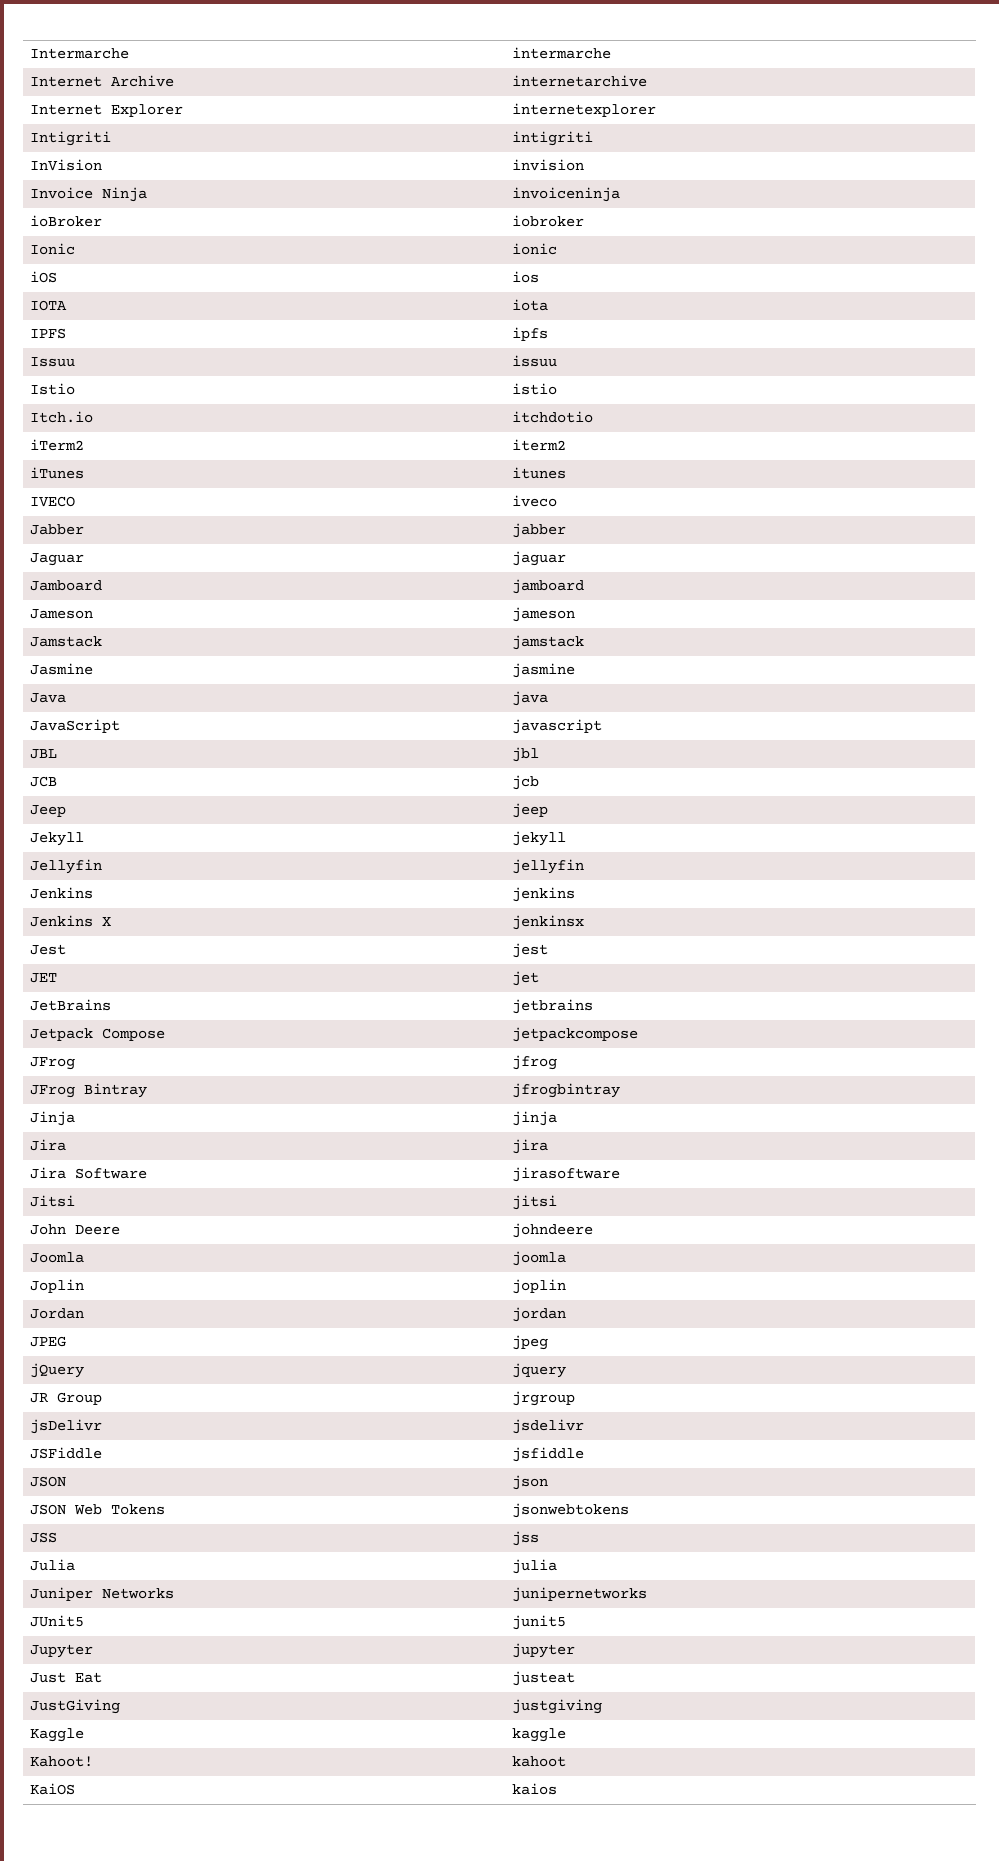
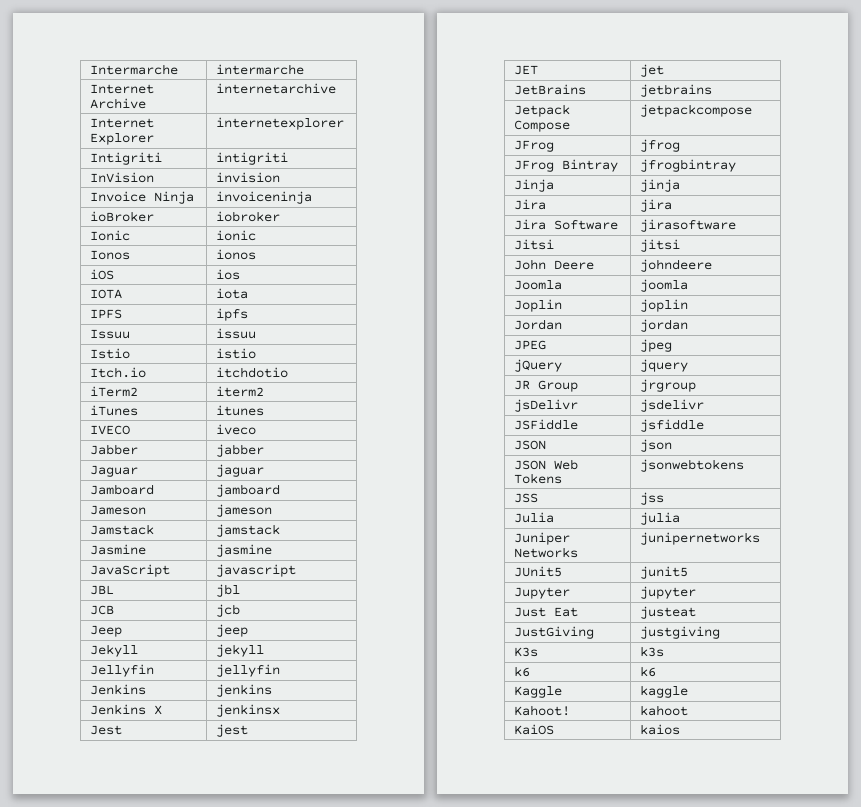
+ Ionos | ionos
- Java | java
+ K3s | k3s
+ k6 | k6

